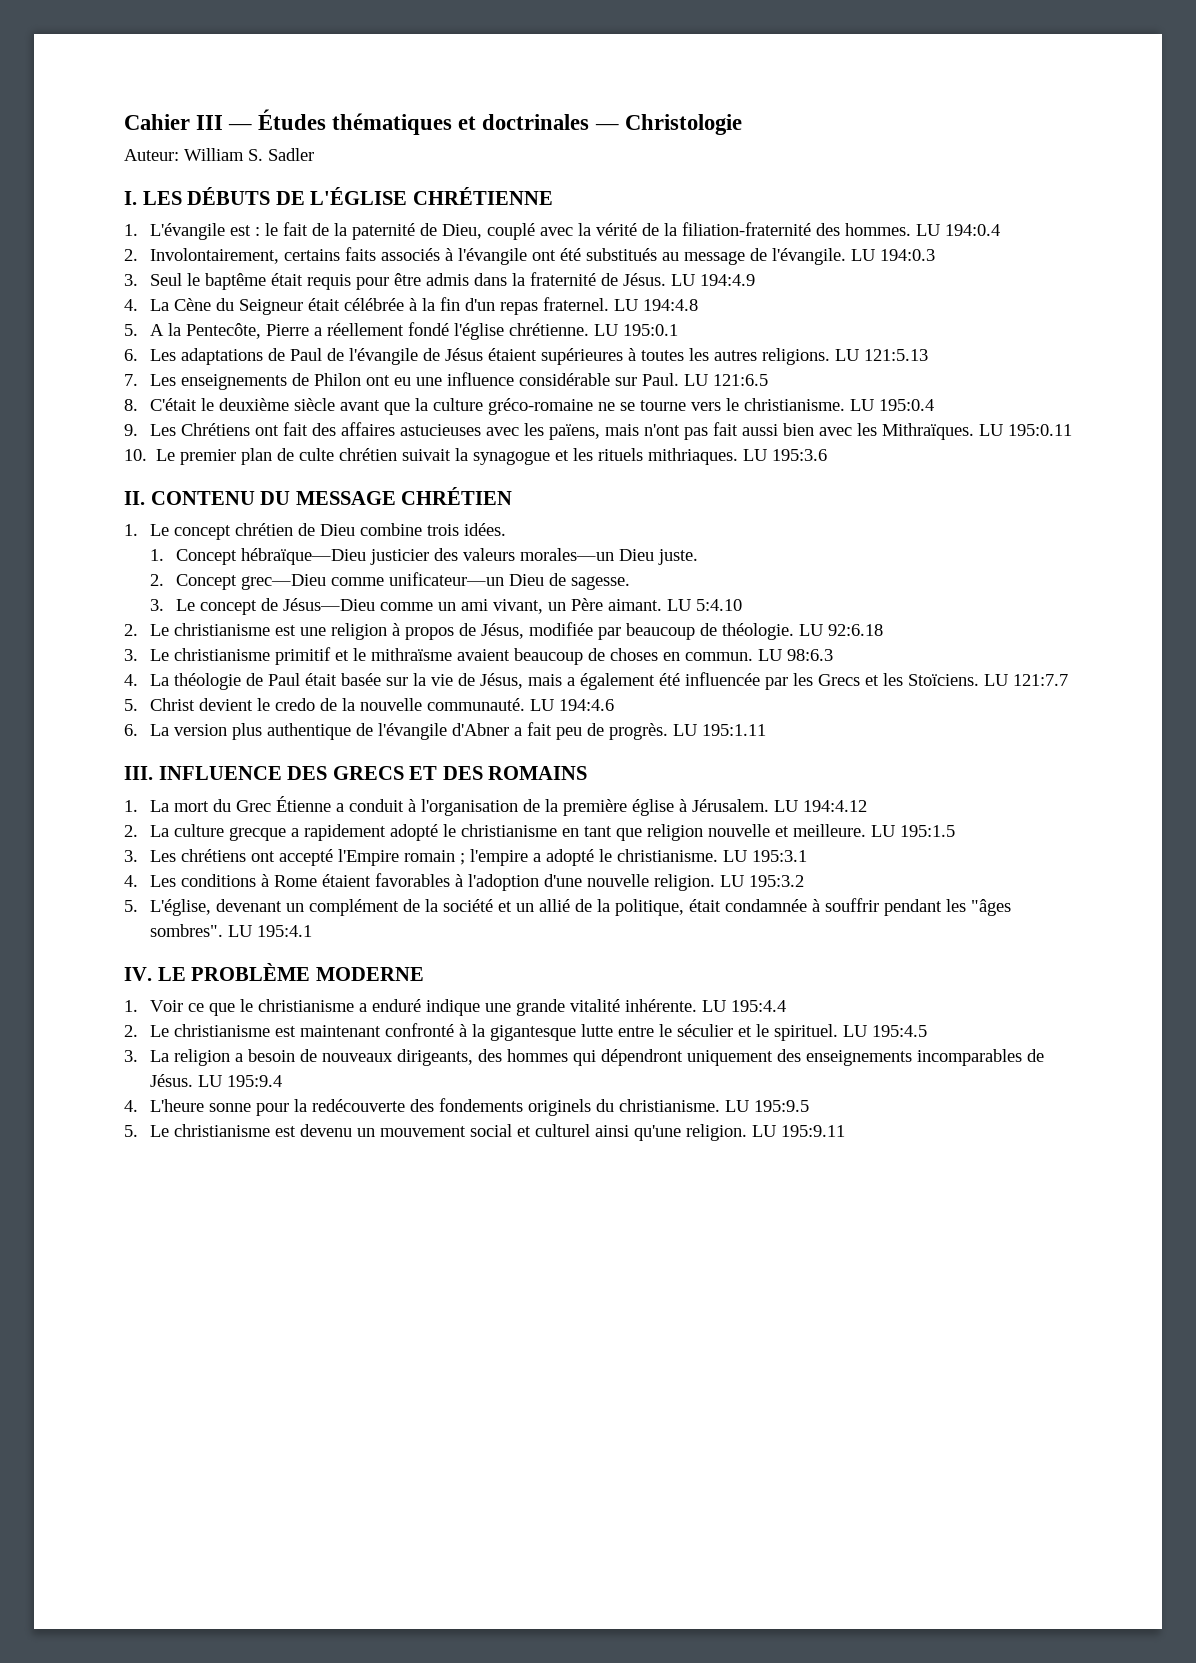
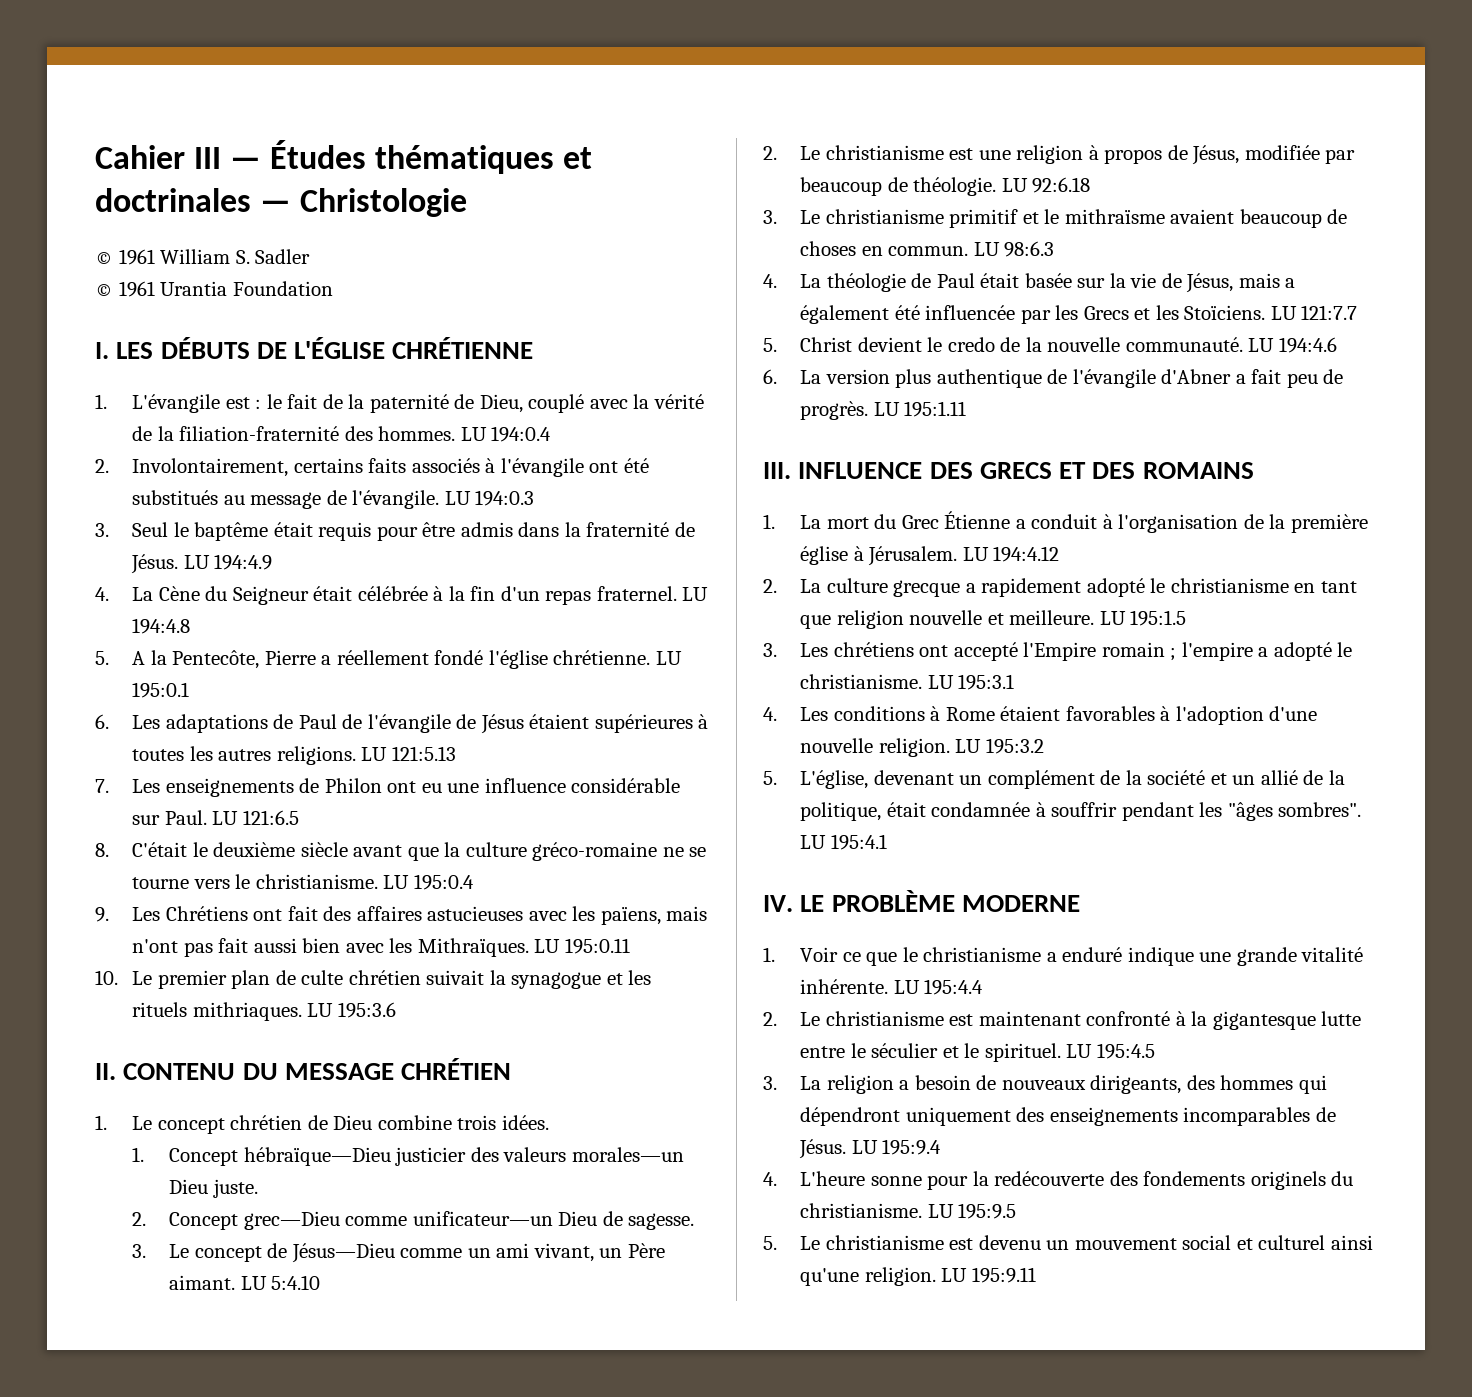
- Auteur: William S. Sadler
+ © 1961 William S. Sadler
+ © 1961 Urantia Foundation

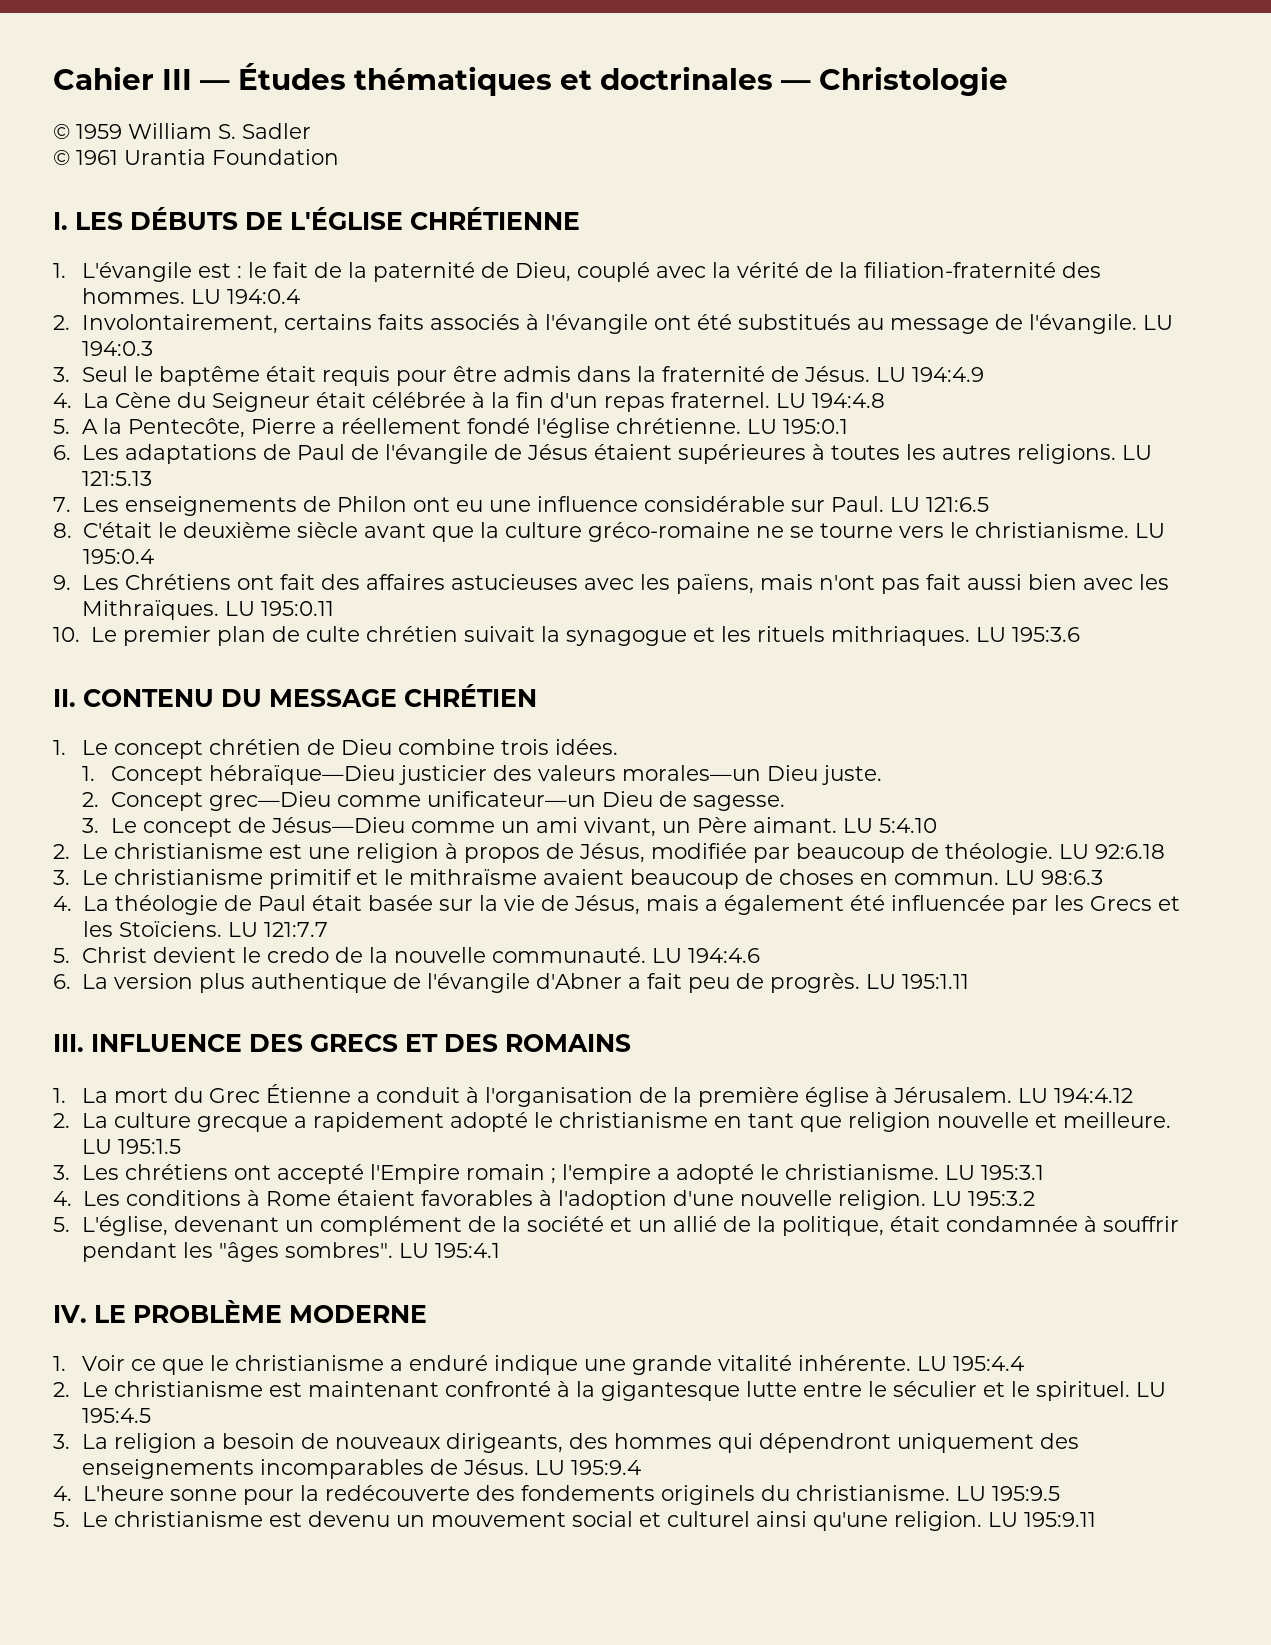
- © 1961 William S. Sadler
+ © 1959 William S. Sadler

